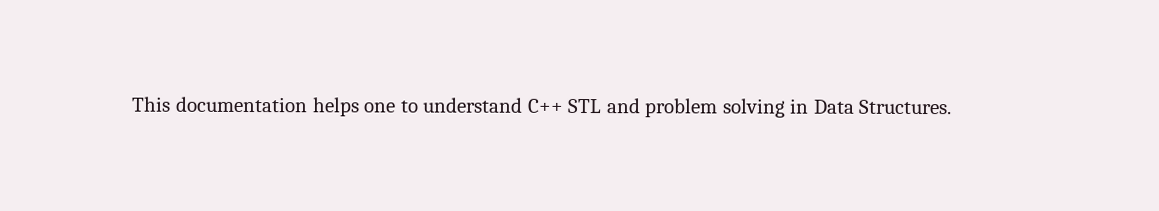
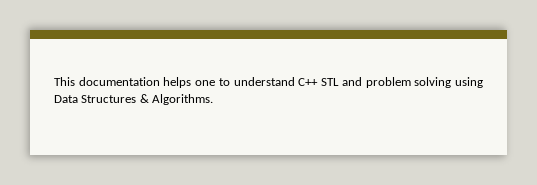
- This documentation helps one to understand C++ STL and problem solving in Data Structures.
+ This documentation helps one to understand C++ STL and problem solving using Data Structures & Algorithms.

